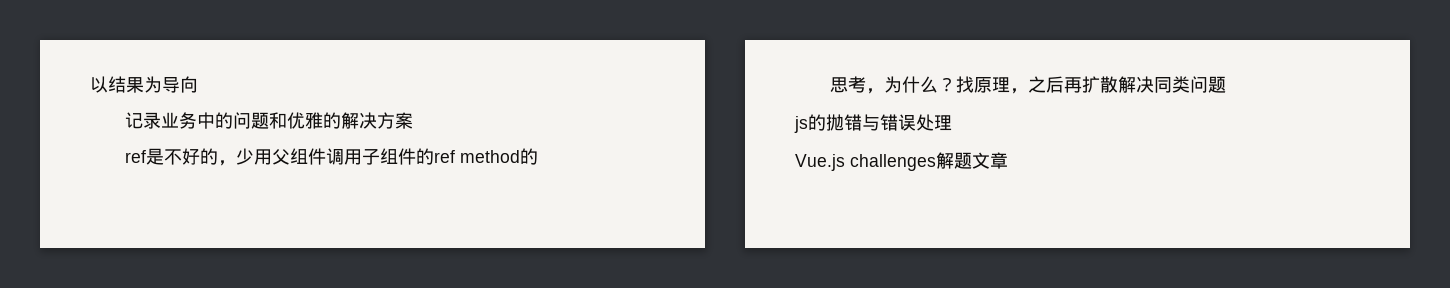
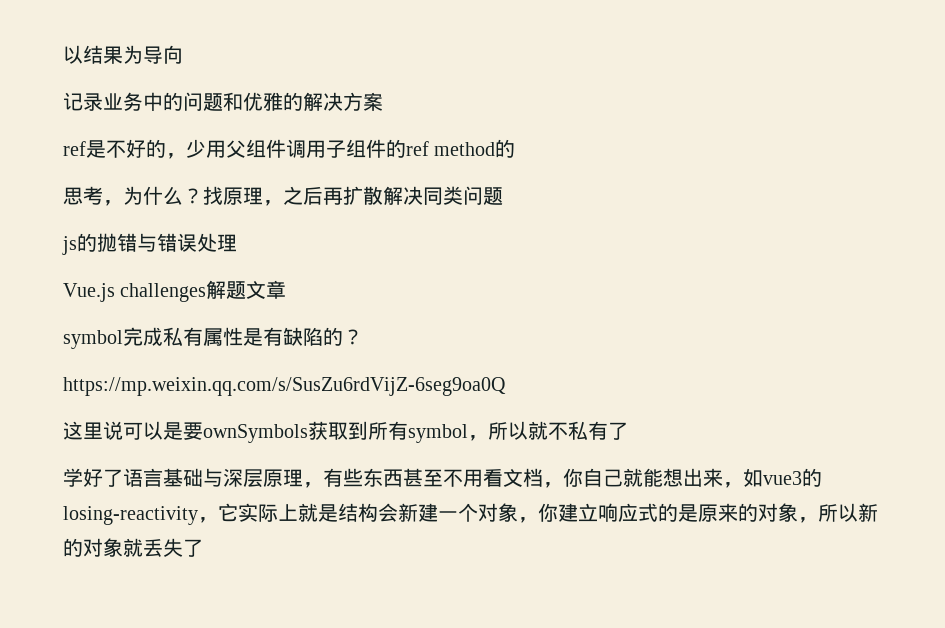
+ symbol完成私有属性是有缺陷的？
+ https://mp.weixin.qq.com/s/SusZu6rdVijZ-6seg9oa0Q
+ 这里说可以是要ownSymbols获取到所有symbol，所以就不私有了
+ 学好了语言基础与深层原理，有些东西甚至不用看文档，你自己就能想出来，如vue3的losing-reactivity，它实际上就是结构会新建一个对象，你建立响应式的是原来的对象，所以新的对象就丢失了

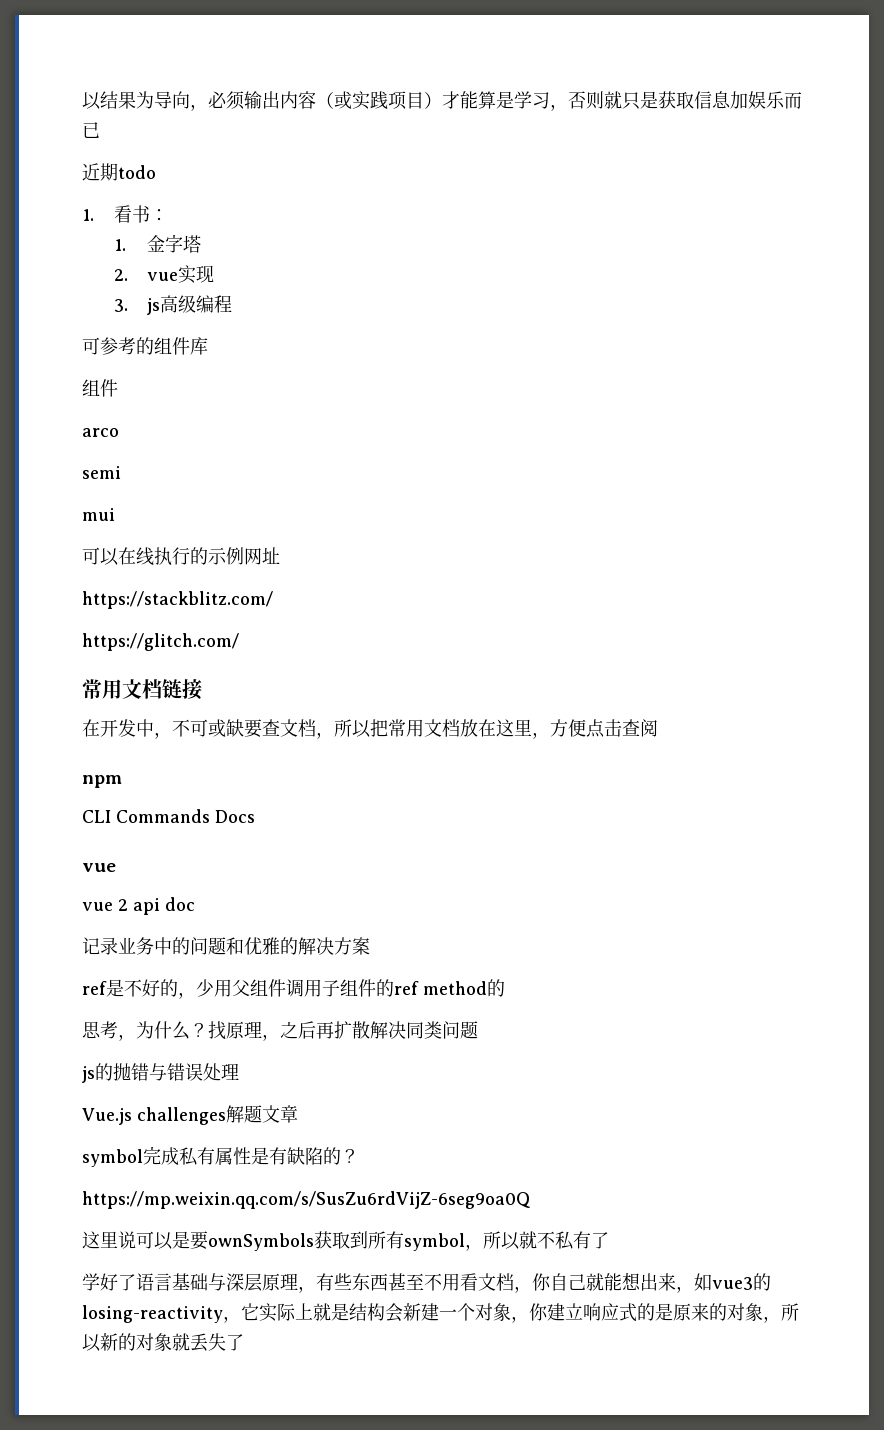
- 以结果为导向
+ 以结果为导向，必须输出内容（或实践项目）才能算是学习，否则就只是获取信息加娱乐而已
+ 近期todo
+ 1.看书：
+ 1.金字塔
+ 2. vue实现
+ 3. js高级编程
+ 可参考的组件库
+ 组件
+ arco
+ semi
+ mui
+ 可以在线执行的示例网址
+ https://stackblitz.com/
+ https://glitch.com/
+ 常用文档链接
+ 在开发中，不可或缺要查文档，所以把常用文档放在这里，方便点击查阅
+ npm
+ CLI Commands Docs
+ vue
+ vue 2 api doc

